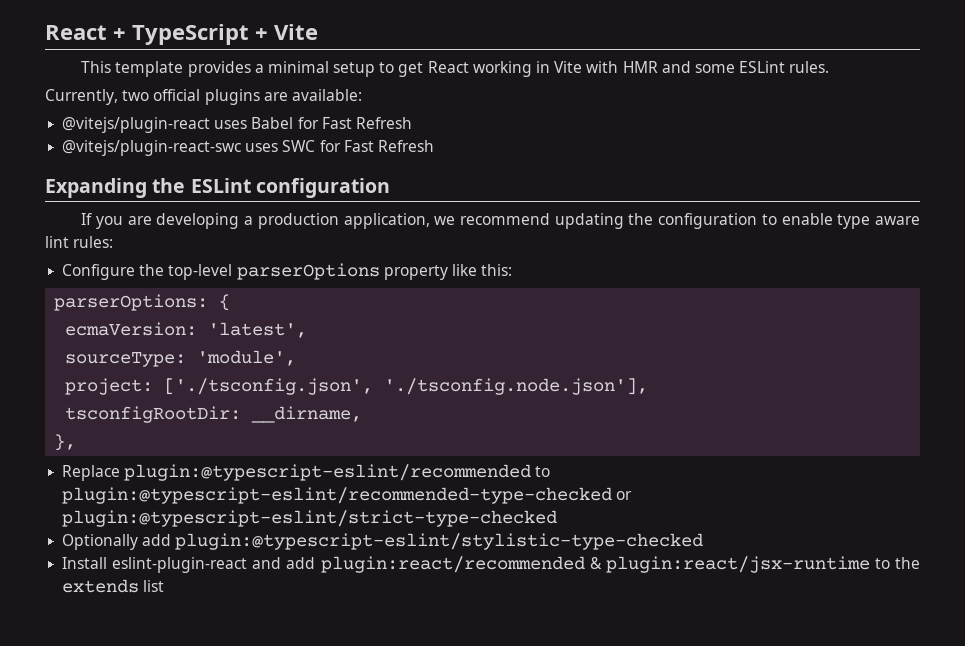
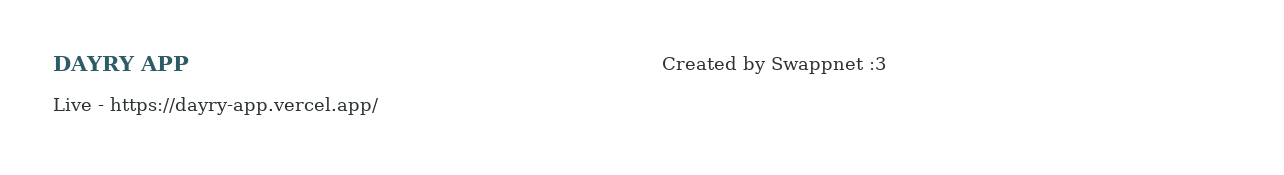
- React + TypeScript + Vite
- This template provides a minimal setup to get React working in Vite with HMR and some ESLint rules.
- Currently, two official plugins are available:
- @vitejs/plugin-react uses Babel for Fast Refresh
- @vitejs/plugin-react-swc uses SWC for Fast Refresh
- Expanding the ESLint configuration
- If you are developing a production application, we recommend updating the configuration to enable type aware lint rules:
- Configure the top-level parserOptions property like this:
- parserOptions: {
- ecmaVersion: 'latest',
- sourceType: 'module',
- project: ['./tsconfig.json', './tsconfig.node.json'],
- tsconfigRootDir: __dirname,
- },
- Replace plugin:@typescript-eslint/recommended to plugin:@typescript-eslint/recommended-type-checked or plugin:@typescript-eslint/strict-type-checked
- Optionally add plugin:@typescript-eslint/stylistic-type-checked
- Install eslint-plugin-react and add plugin:react/recommended & plugin:react/jsx-runtime to the extends list
+ DAYRY APP
+ Live - https://dayry-app.vercel.app/
+ Created by Swappnet :3

